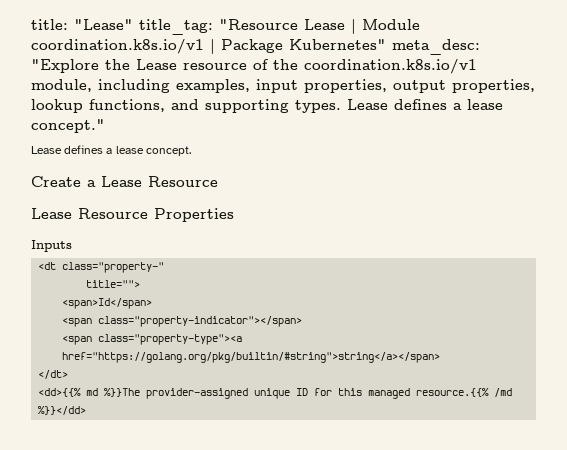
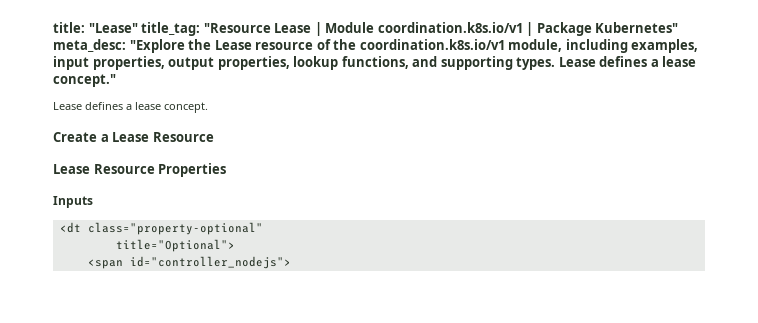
- <dt class="property-"
- title="">
- <span>Id</span>
- <span class="property-indicator"></span>
- <span class="property-type"><a href="https://golang.org/pkg/builtin/#string">string</a></span>
- </dt>
- <dd>{{% md %}}The provider-assigned unique ID for this managed resource.{{% /md %}}</dd>
+ <dt class="property-optional"
+ title="Optional">
+ <span id="controller_nodejs">

